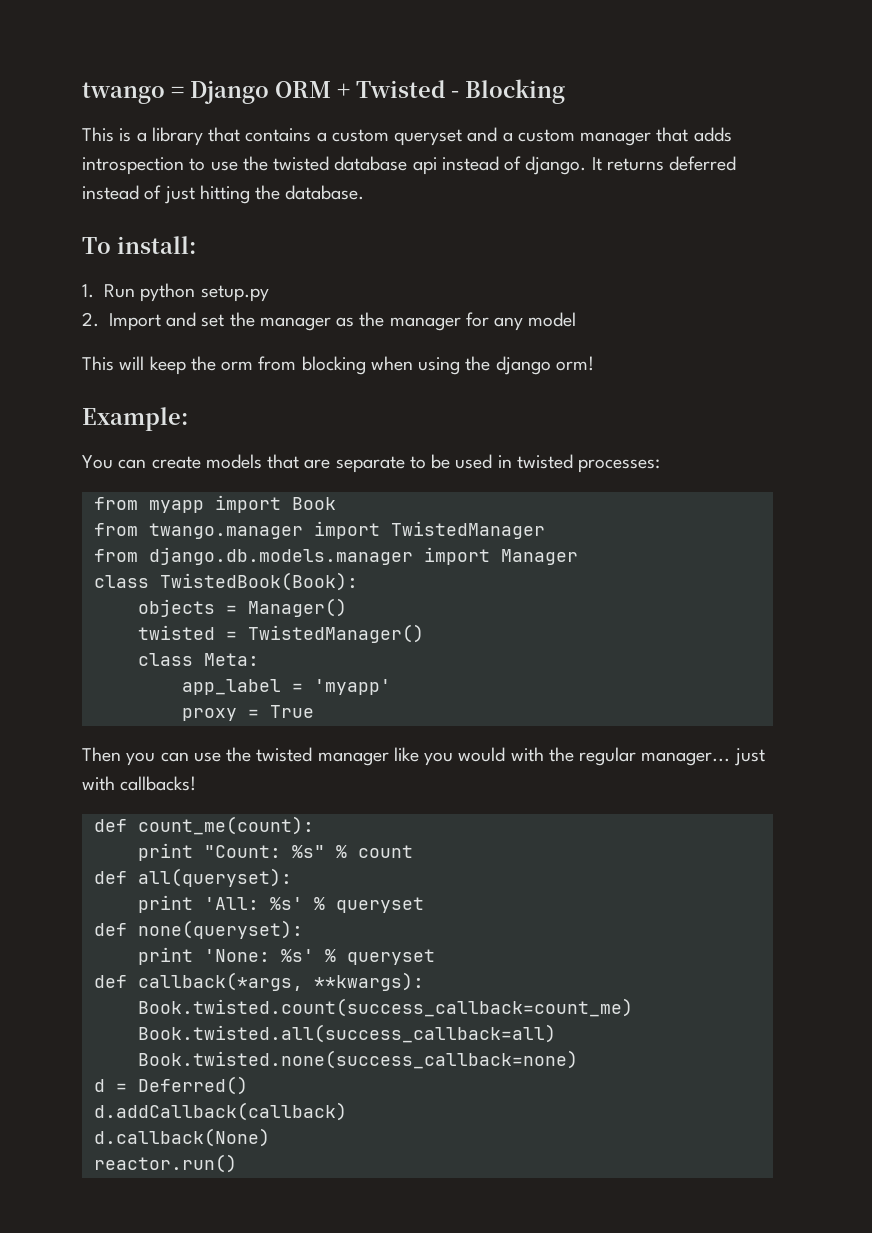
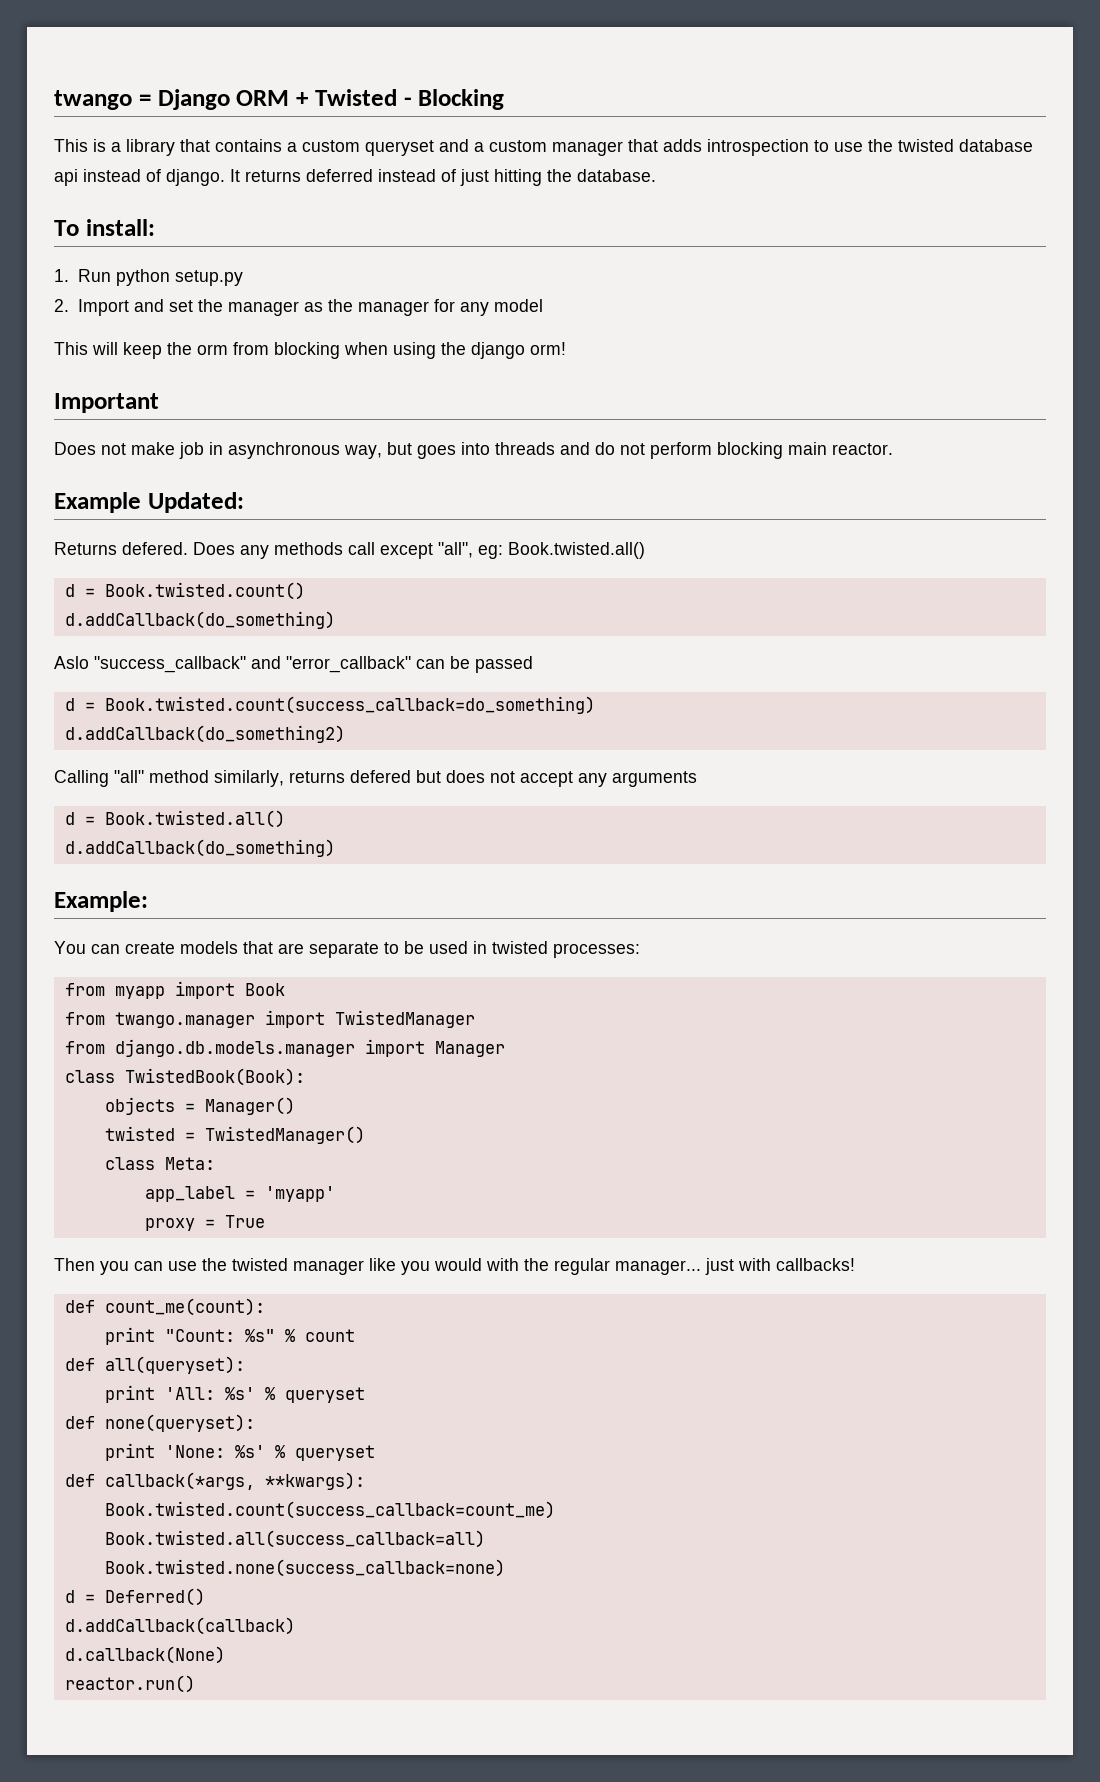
+ Important
+ Does not make job in asynchronous way, but goes into threads and do not perform blocking main reactor.
+ Example Updated:
+ Returns defered. Does any methods call except "all", eg: Book.twisted.all()
+ d = Book.twisted.count()
+ d.addCallback(do_something)
+ Aslo "success_callback" and "error_callback" can be passed
+ d = Book.twisted.count(success_callback=do_something)
+ d.addCallback(do_something2)
+ Calling "all" method similarly, returns defered but does not accept any arguments
+ d = Book.twisted.all()
+ d.addCallback(do_something)

